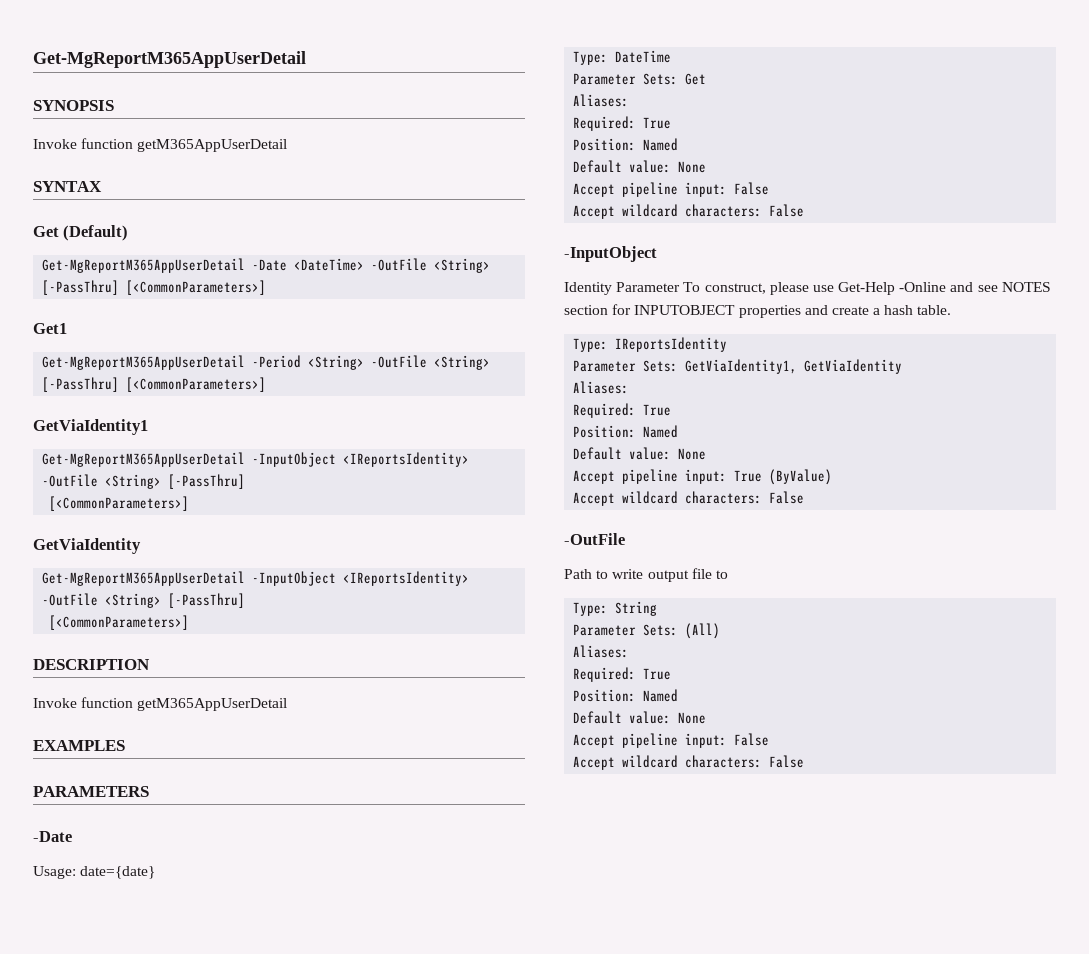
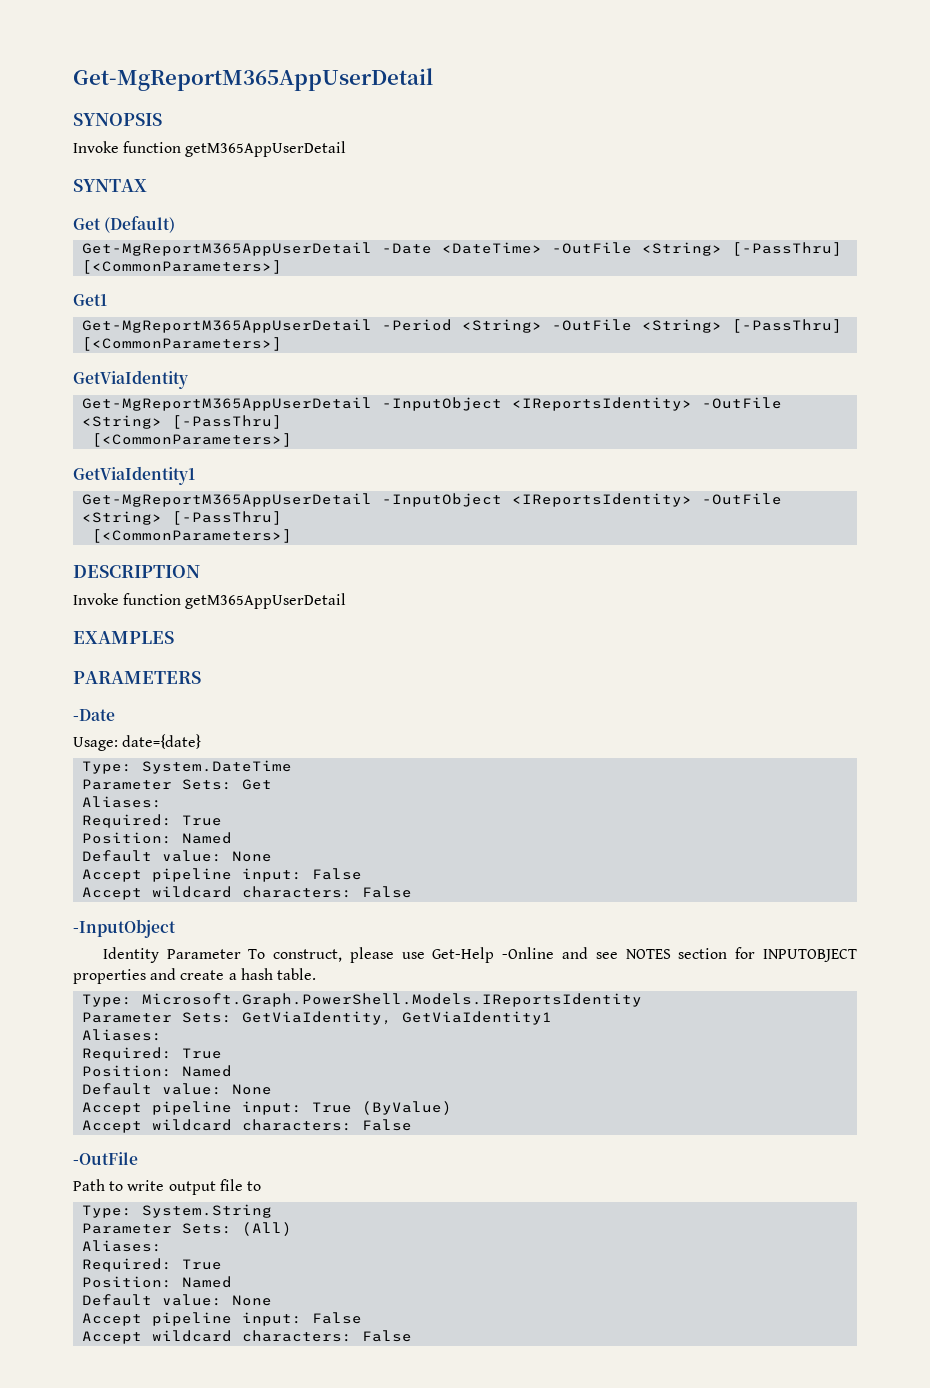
- GetViaIdentity1
+ GetViaIdentity
  Get-MgReportM365AppUserDetail -InputObject <IReportsIdentity> -OutFile <String> [-PassThru]
  [<CommonParameters>]
- GetViaIdentity
+ GetViaIdentity1
- Type: DateTime
+ Type: System.DateTime
- Type: IReportsIdentity
- Parameter Sets: GetViaIdentity1, GetViaIdentity
+ Type: Microsoft.Graph.PowerShell.Models.IReportsIdentity
+ Parameter Sets: GetViaIdentity, GetViaIdentity1
- Type: String
+ Type: System.String

